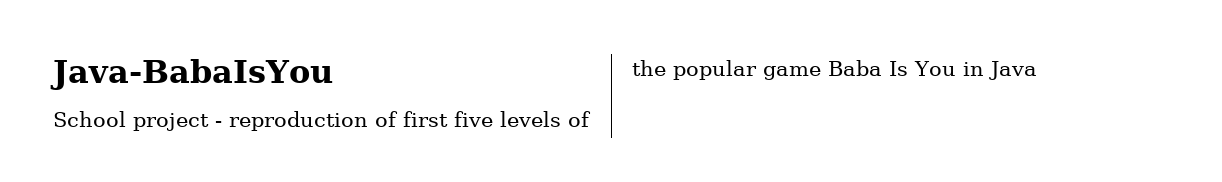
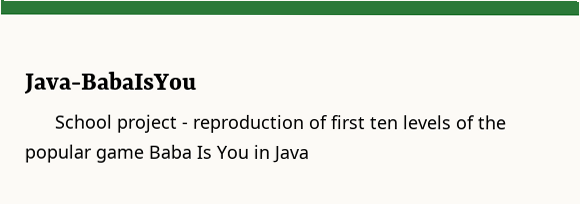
- School project - reproduction of first five levels of the popular game Baba Is You in Java
+ School project - reproduction of first ten levels of the popular game Baba Is You in Java

